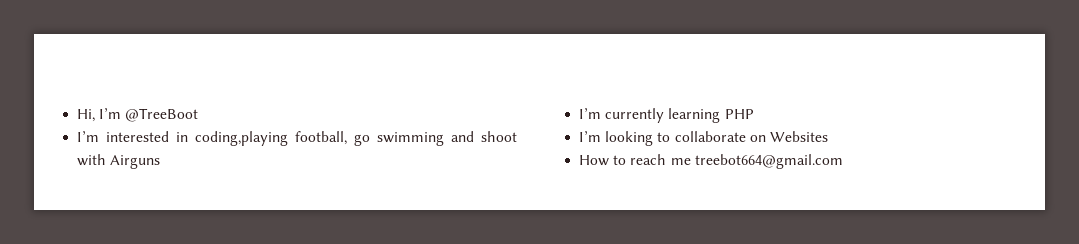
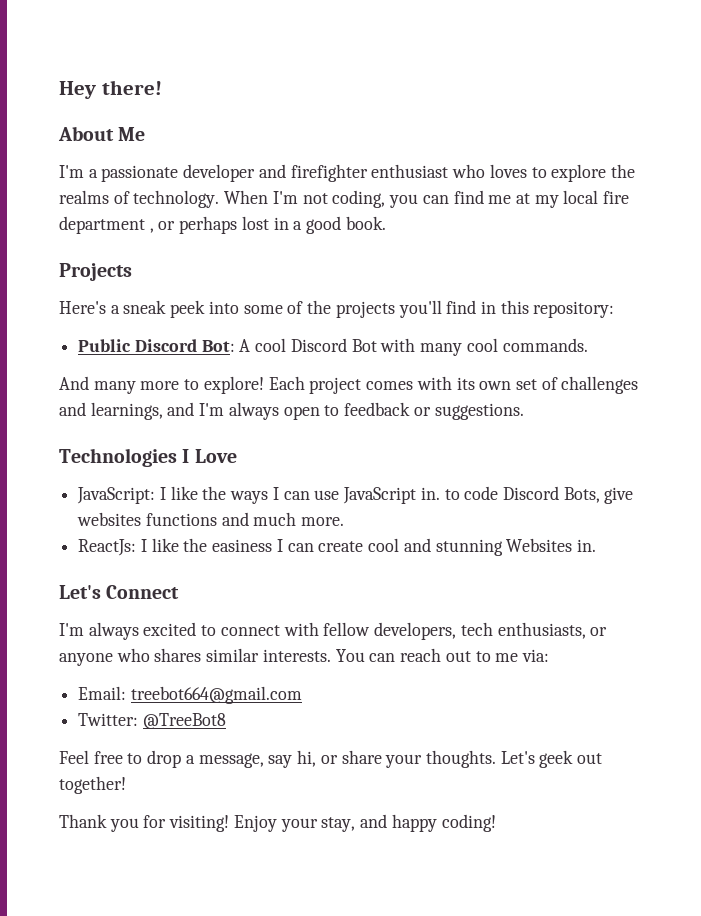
- Hi, I’m @TreeBoot
- I’m interested in coding,playing football, go swimming and shoot with Airguns
- I’m currently learning PHP
- I’m looking to collaborate on Websites
- How to reach me treebot664@gmail.com
+ Hey there!
+ About Me
+ I'm a passionate developer and firefighter enthusiast who loves to explore the realms of technology. When I'm not coding, you can find me at my local fire department , or perhaps lost in a good book.
+ Projects
+ Here's a sneak peek into some of the projects you'll find in this repository:
+ Public Discord Bot: A cool Discord Bot with many cool commands.
+ And many more to explore! Each project comes with its own set of challenges and learnings, and I'm always open to feedback or suggestions.
+ Technologies I Love
+ JavaScript: I like the ways I can use JavaScript in. to code Discord Bots, give websites functions and much more.
+ ReactJs: I like the easiness I can create cool and stunning Websites in.
+ Let's Connect
+ I'm always excited to connect with fellow developers, tech enthusiasts, or anyone who shares similar interests. You can reach out to me via:
+ Email: treebot664@gmail.com
+ Twitter: @TreeBot8
+ Feel free to drop a message, say hi, or share your thoughts. Let's geek out together!
+ Thank you for visiting! Enjoy your stay, and happy coding!

